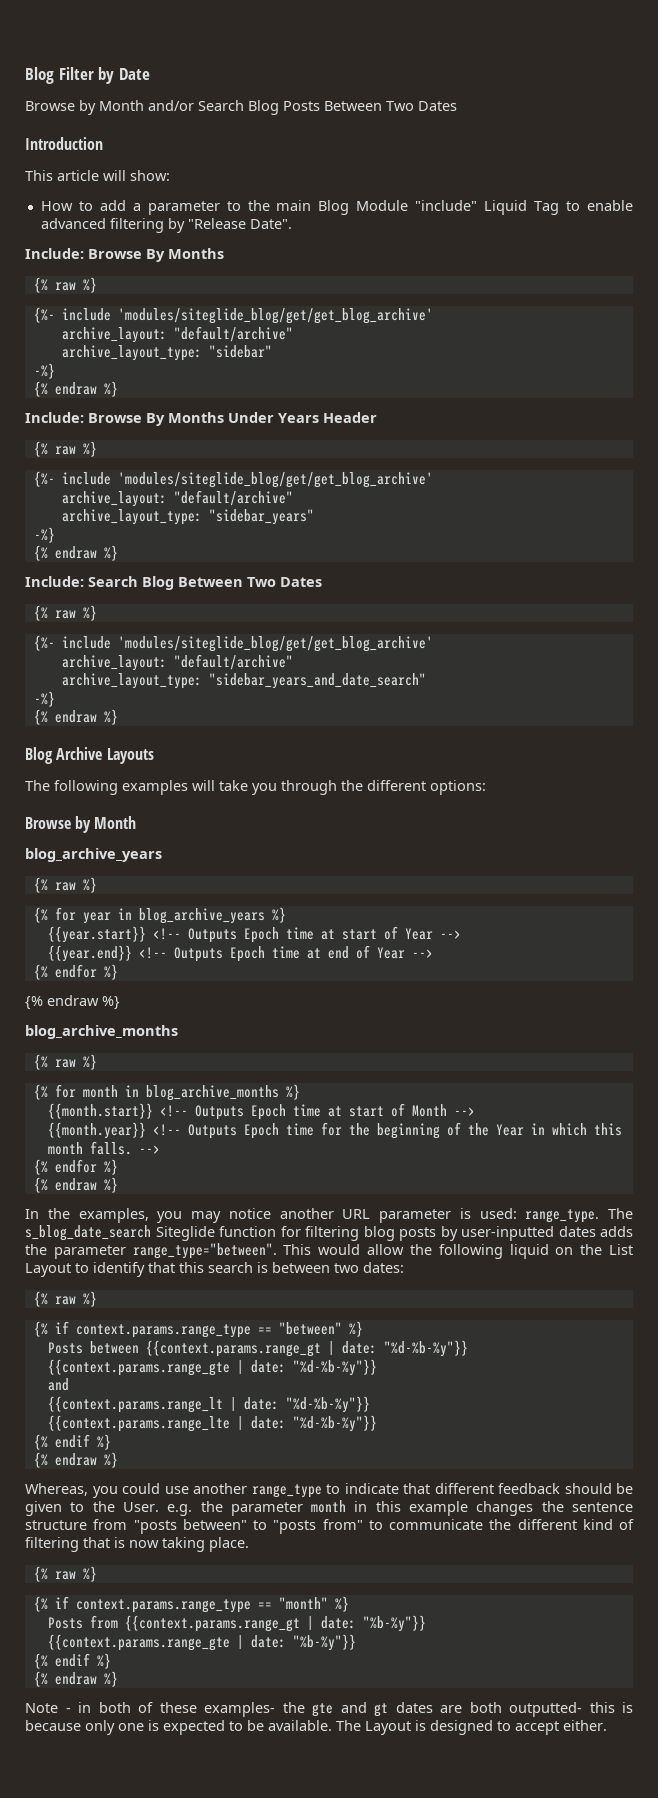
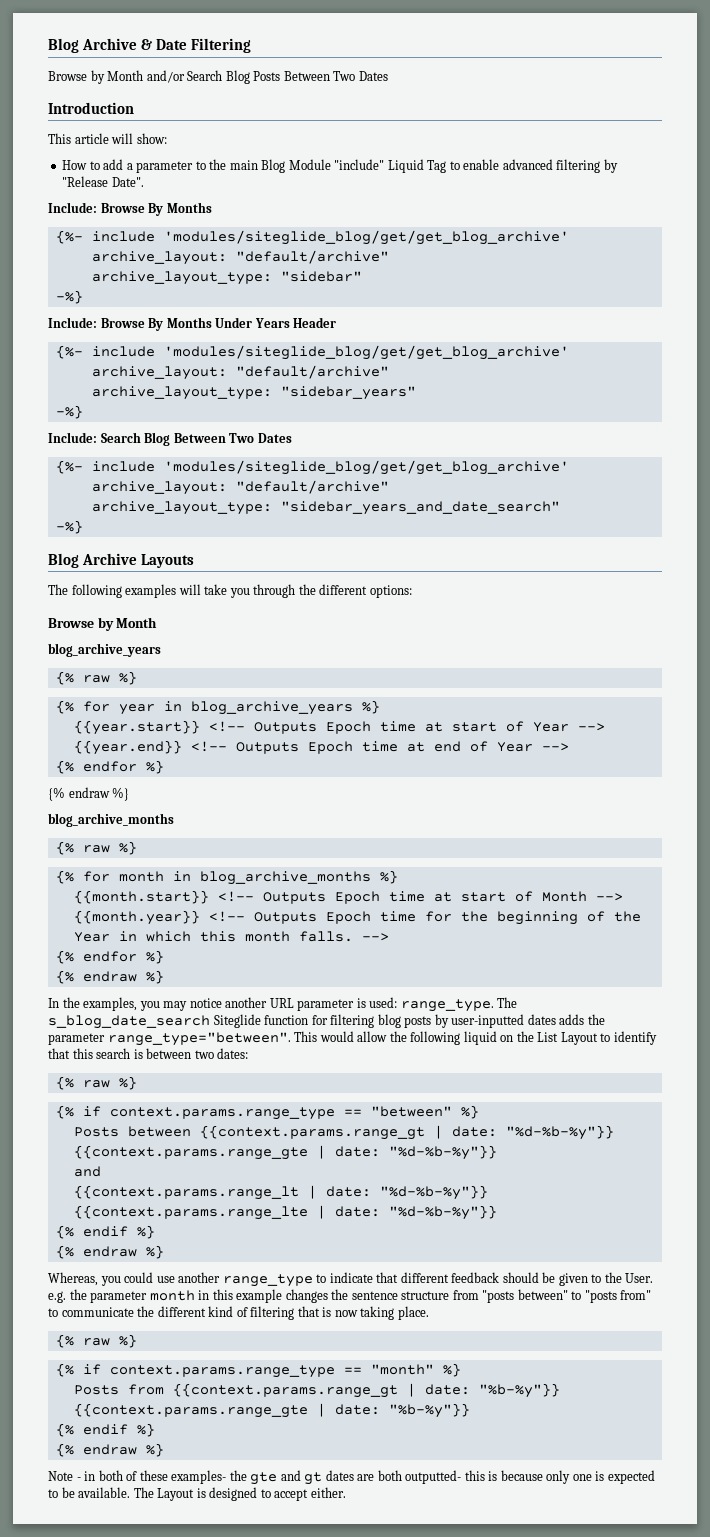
- Blog Filter by Date
+ Blog Archive & Date Filtering
  How to add a parameter to the main Blog Module "include" Liquid Tag to enable advanced filtering by "Release Date".
  Include: Browse By Months
- {% raw %}
  archive_layout_type: "sidebar"
  -%}
- {% endraw %}
  Include: Browse By Months Under Years Header
- {% raw %}
  archive_layout_type: "sidebar_years"
  -%}
- {% endraw %}
  Include: Search Blog Between Two Dates
- {% raw %}
  archive_layout_type: "sidebar_years_and_date_search"
  -%}
- {% endraw %}

